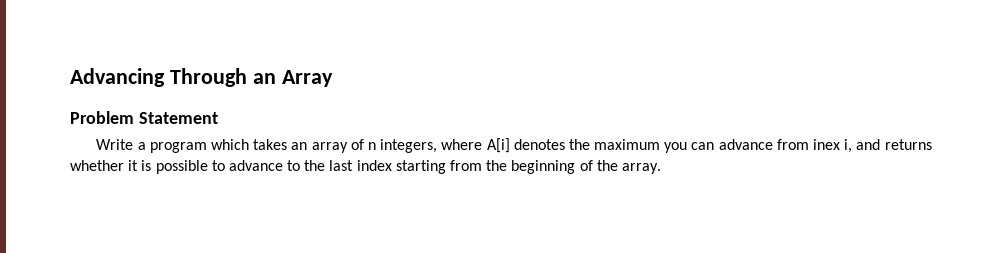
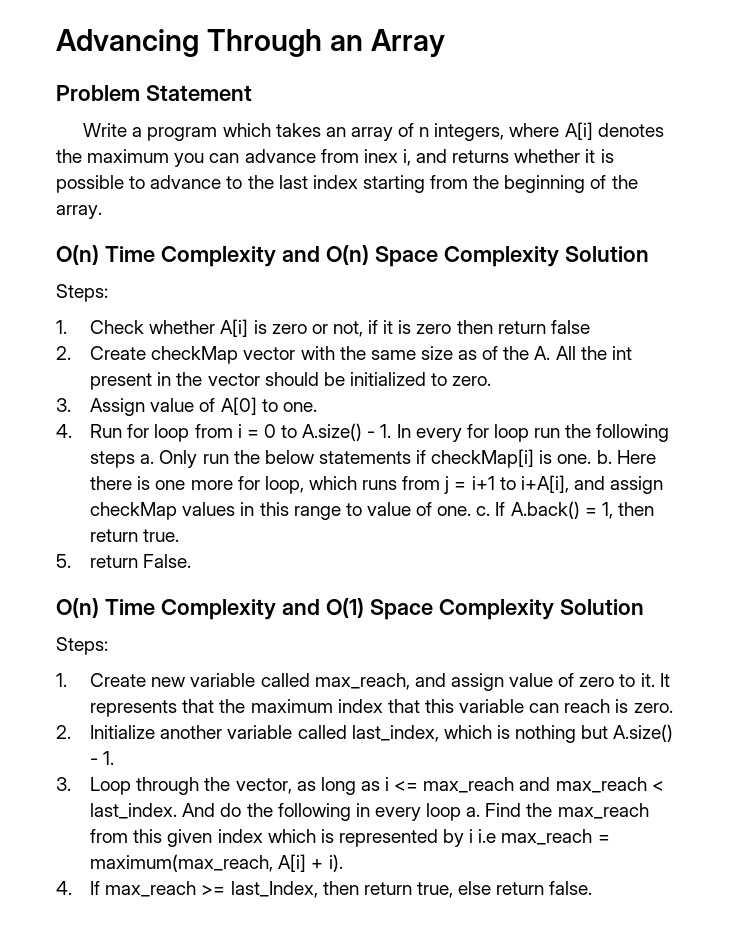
+ O(n) Time Complexity and O(n) Space Complexity Solution
+ Steps:
+ 1. Check whether A[i] is zero or not, if it is zero then return false
+ 2. Create checkMap vector with the same size as of the A. All the int present in the vector should be initialized to zero.
+ 3. Assign value of A[0] to one.
+ 4. Run for loop from i = 0 to A.size() - 1. In every for loop run the following steps a. Only run the below statements if checkMap[i] is one. b. Here there is one more for loop, which runs from j = i+1 to i+A[i], and assign checkMap values in this range to value of one. c. If A.back() = 1, then return true.
+ 5. return False.
+ O(n) Time Complexity and O(1) Space Complexity Solution
+ Steps:
+ 1. Create new variable called max_reach, and assign value of zero to it. It represents that the maximum index that this variable can reach is zero.
+ 2. Initialize another variable called last_index, which is nothing but A.size() - 1.
+ 3. Loop through the vector, as long as i <= max_reach and max_reach < last_index. And do the following in every loop a. Find the max_reach from this given index which is represented by i i.e max_reach = maximum(max_reach, A[i] + i).
+ 4. If max_reach >= last_Index, then return true, else return false.

